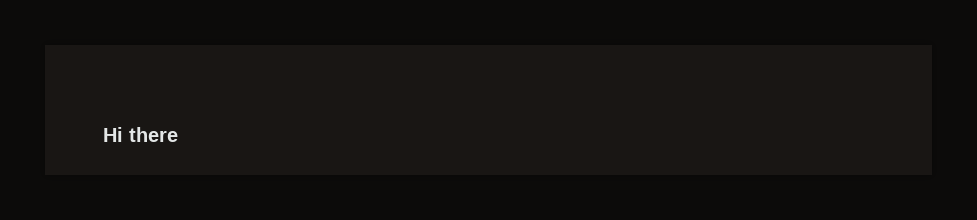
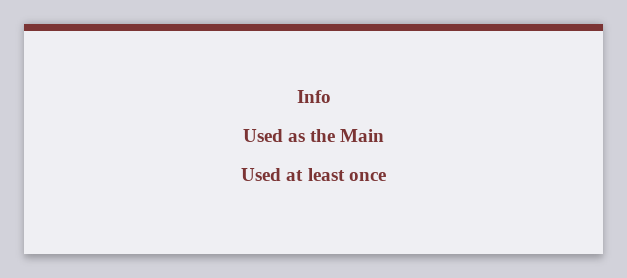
- Hi there
+ Info
+ Used as the Main
+ Used at least once

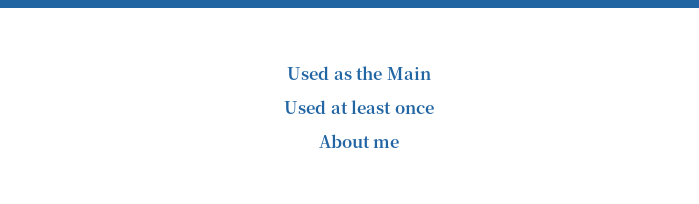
- Info
+ About me

